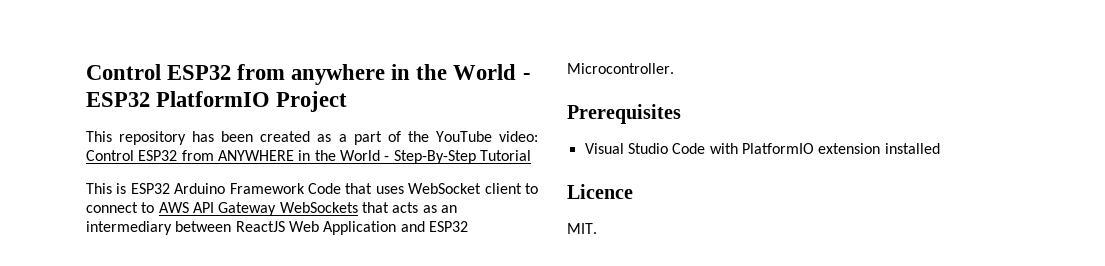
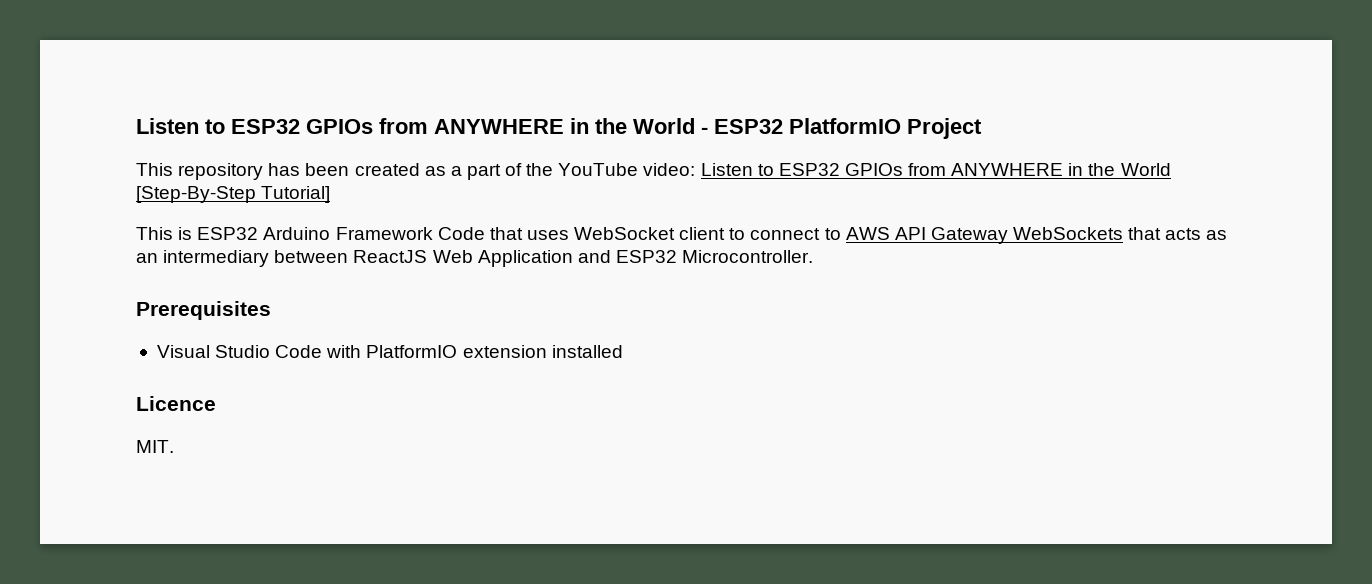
- Control ESP32 from anywhere in the World - ESP32 PlatformIO Project
+ Listen to ESP32 GPIOs from ANYWHERE in the World - ESP32 PlatformIO Project
- This repository has been created as a part of the YouTube video: Control ESP32 from ANYWHERE in the World - Step-By-Step Tutorial
+ This repository has been created as a part of the YouTube video: Listen to ESP32 GPIOs from ANYWHERE in the World [Step-By-Step Tutorial]

